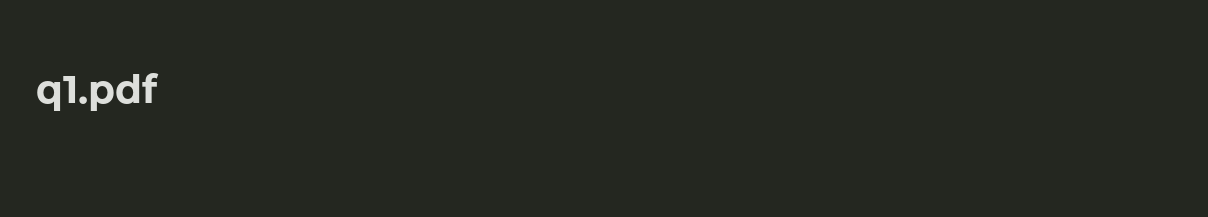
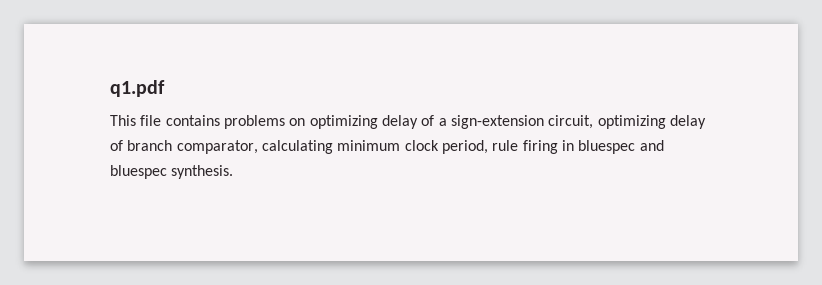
+ This file contains problems on optimizing delay of a sign-extension circuit, optimizing delay of branch comparator, calculating minimum clock period, rule firing in bluespec and bluespec synthesis.

